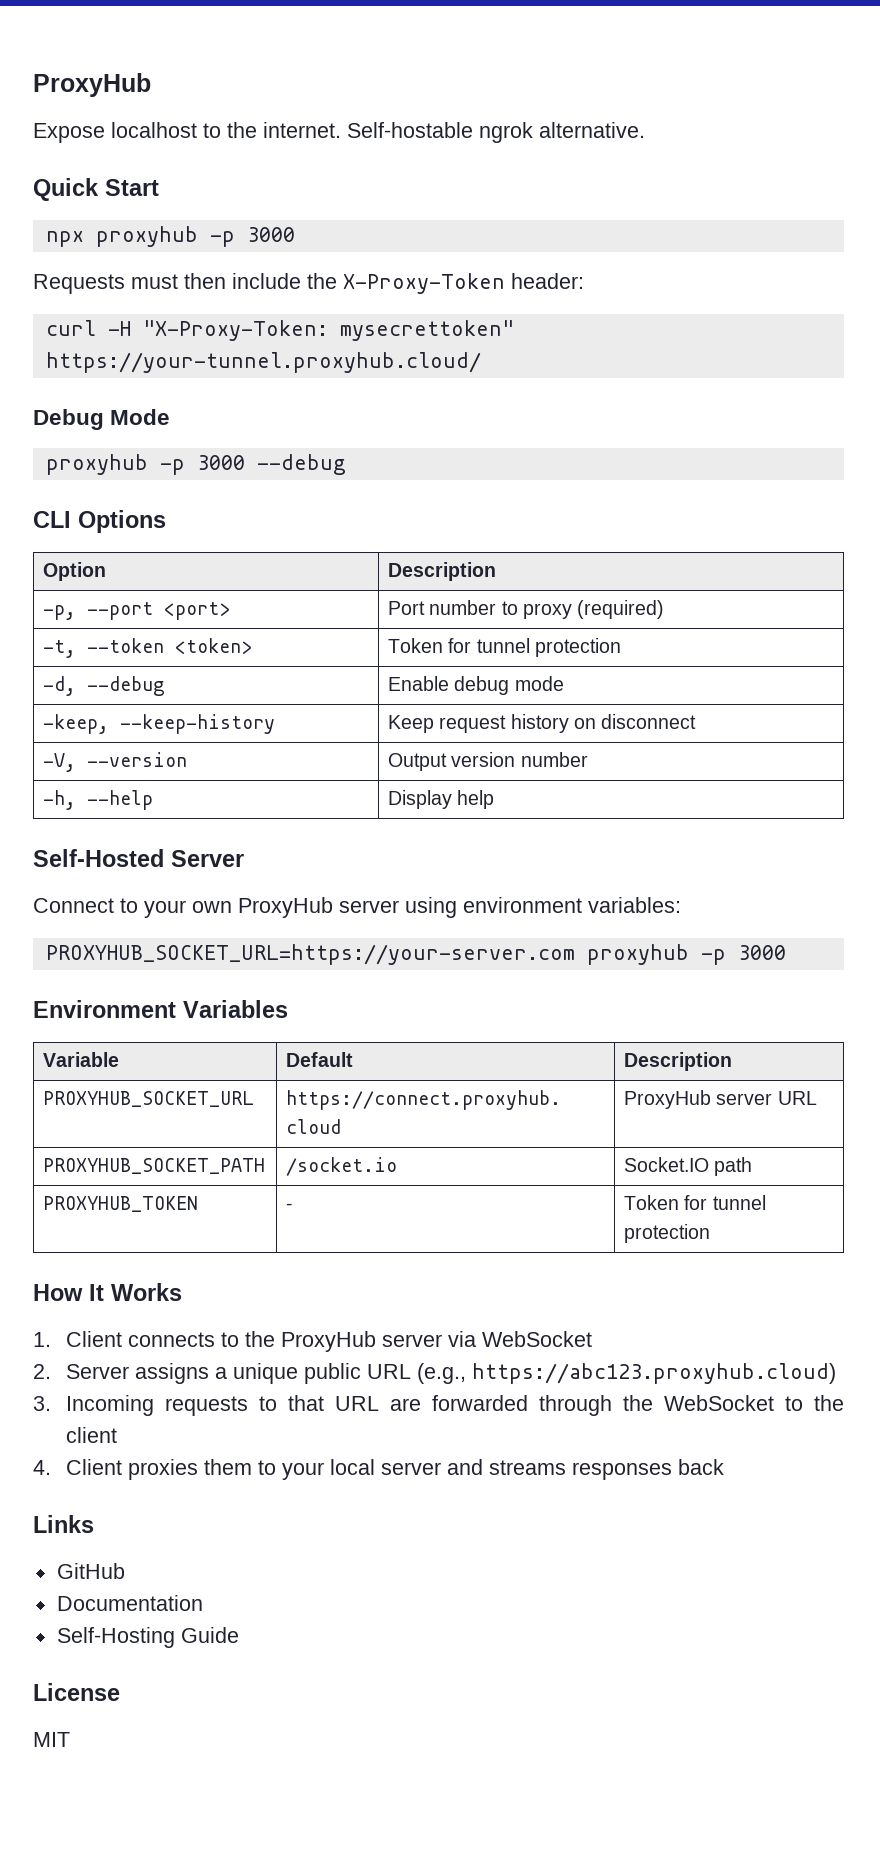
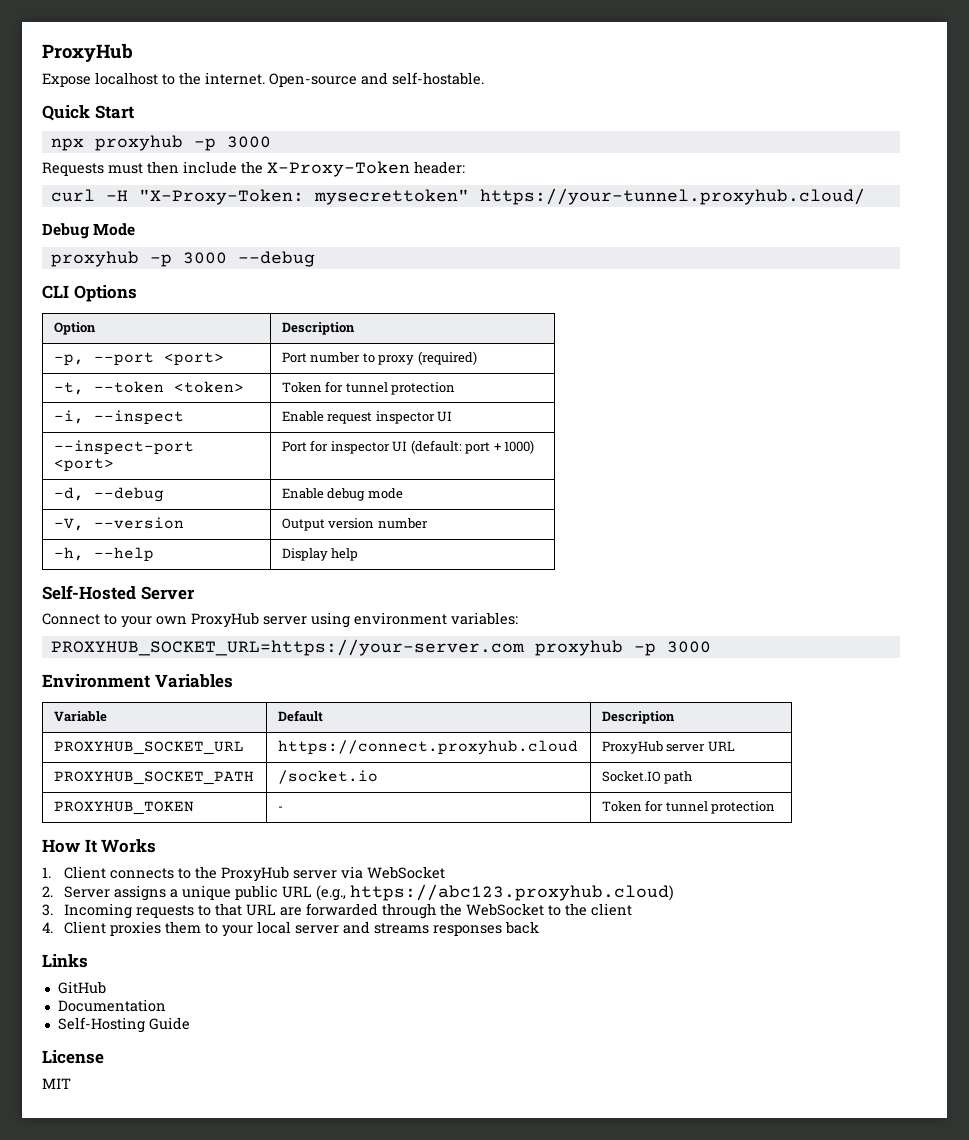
- Self-hostable ngrok alternative.
+ Open-source and self-hostable.
+ -i, --inspect | Enable request inspector UI
+ --inspect-port <port> | Port for inspector UI (default: port + 1000)
- -keep, --keep-history | Keep request history on disconnect

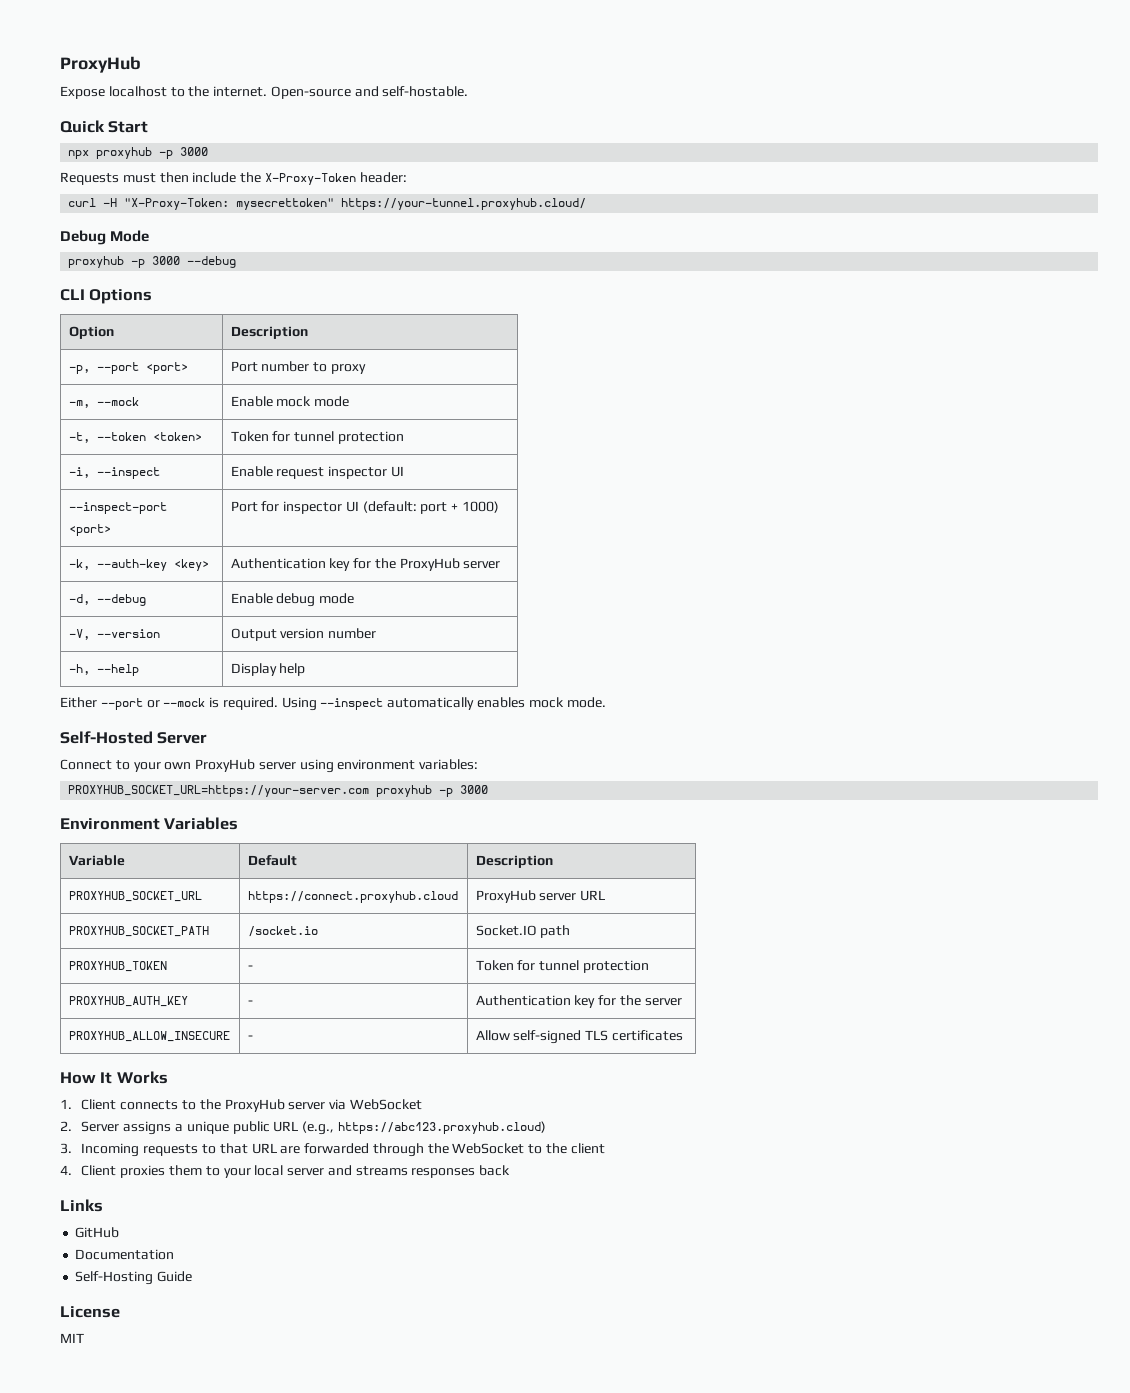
- -p, --port <port> | Port number to proxy (required)
+ -p, --port <port> | Port number to proxy
+ -m, --mock | Enable mock mode
+ -k, --auth-key <key> | Authentication key for the ProxyHub server
+ Either --port or --mock is required. Using --inspect automatically enables mock mode.
+ PROXYHUB_AUTH_KEY | - | Authentication key for the server
+ PROXYHUB_ALLOW_INSECURE | - | Allow self-signed TLS certificates

